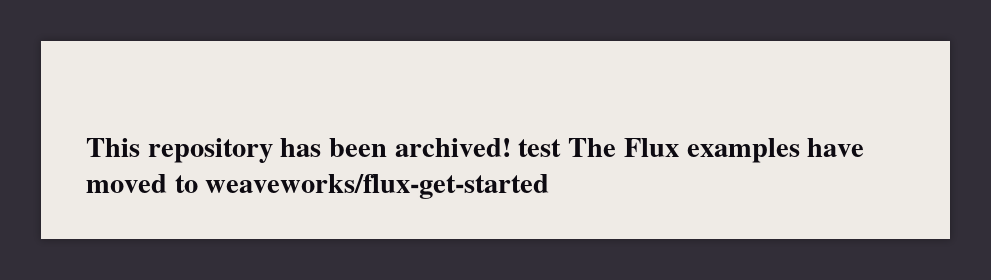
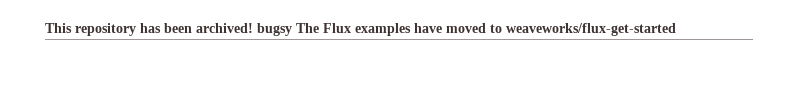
- This repository has been archived! test The Flux examples have moved to weaveworks/flux-get-started
+ This repository has been archived! bugsy The Flux examples have moved to weaveworks/flux-get-started

